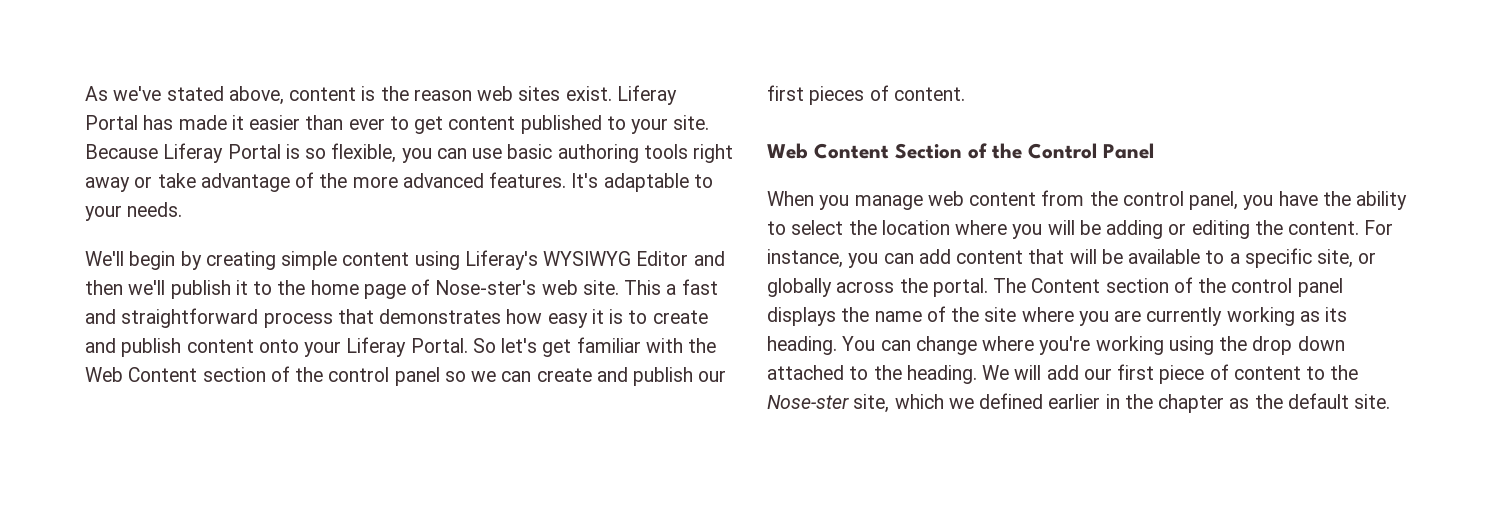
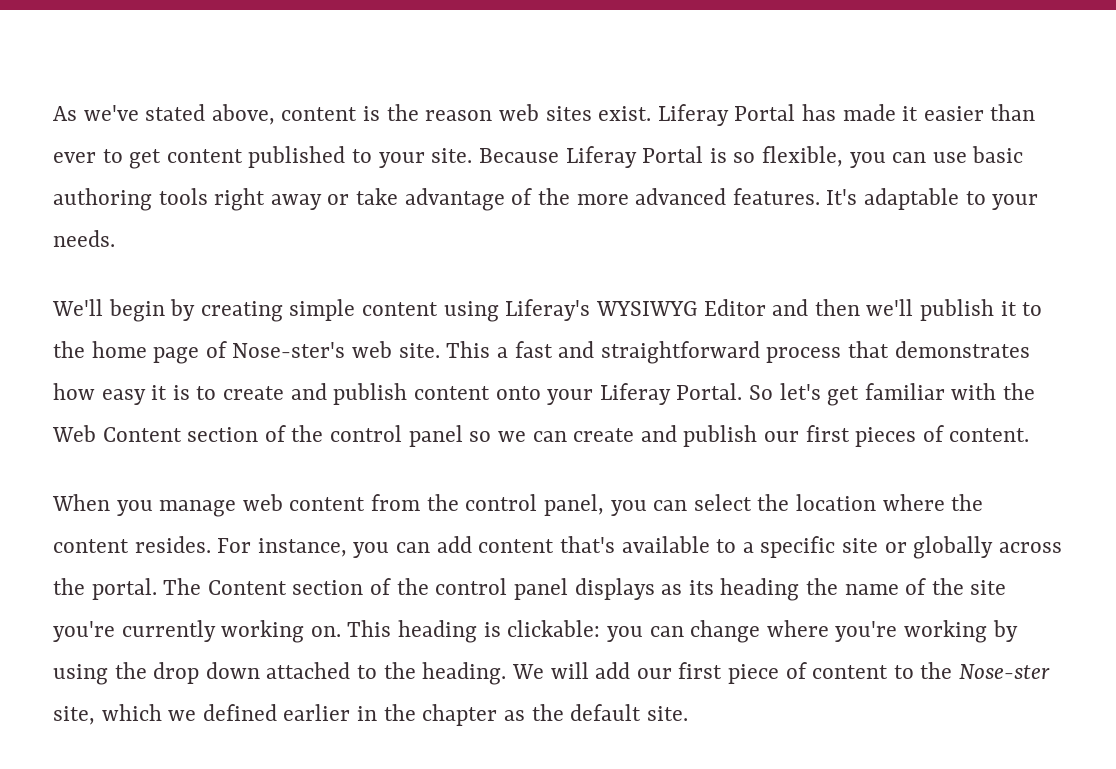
- Web Content Section of the Control Panel
- When you manage web content from the control panel, you have the ability to select the location where you will be adding or editing the content.
+ When you manage web content from the control panel, you can select the location where the content resides.
- For instance, you can add content that will be available to a specific site, or globally across the portal.
+ For instance, you can add content that's available to a specific site or globally across the portal.
- The Content section of the control panel displays the name of the site where you are currently working as its heading. You can change where you're working using the drop down attached to the heading.
+ The Content section of the control panel displays as its heading the name of the site you're currently working on. This heading is clickable: you can change where you're working by using the drop down attached to the heading.

